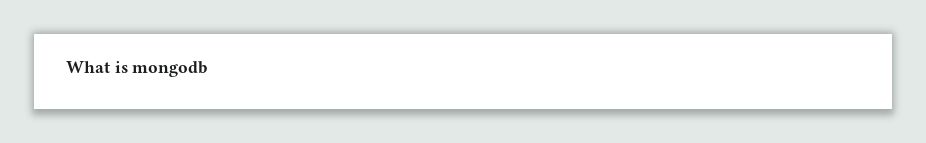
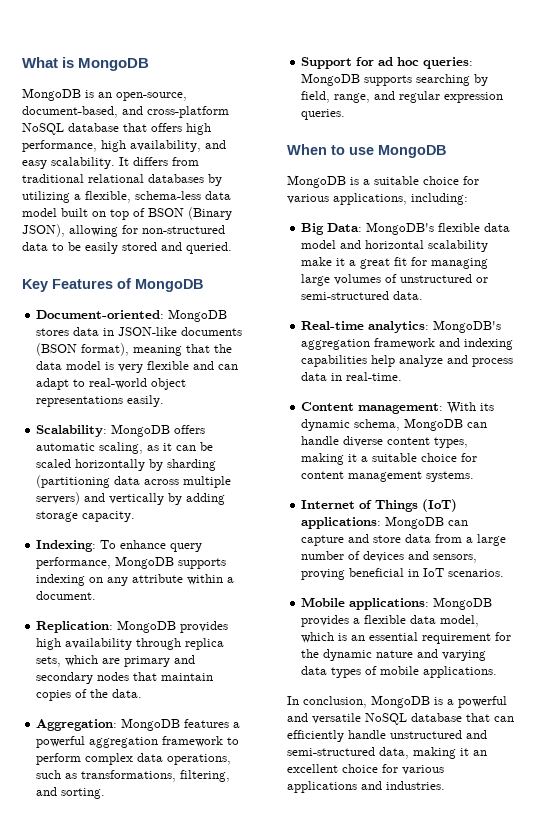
- What is mongodb
+ What is MongoDB
+ MongoDB is an open-source, document-based, and cross-platform NoSQL database that offers high performance, high availability, and easy scalability. It differs from traditional relational databases by utilizing a flexible, schema-less data model built on top of BSON (Binary JSON), allowing for non-structured data to be easily stored and queried.
+ Key Features of MongoDB
+ Document-oriented: MongoDB stores data in JSON-like documents (BSON format), meaning that the data model is very flexible and can adapt to real-world object representations easily.
+ Scalability: MongoDB offers automatic scaling, as it can be scaled horizontally by sharding (partitioning data across multiple servers) and vertically by adding storage capacity.
+ Indexing: To enhance query performance, MongoDB supports indexing on any attribute within a document.
+ Replication: MongoDB provides high availability through replica sets, which are primary and secondary nodes that maintain copies of the data.
+ Aggregation: MongoDB features a powerful aggregation framework to perform complex data operations, such as transformations, filtering, and sorting.
+ Support for ad hoc queries: MongoDB supports searching by field, range, and regular expression queries.
+ When to use MongoDB
+ MongoDB is a suitable choice for various applications, including:
+ Big Data: MongoDB's flexible data model and horizontal scalability make it a great fit for managing large volumes of unstructured or semi-structured data.
+ Real-time analytics: MongoDB's aggregation framework and indexing capabilities help analyze and process data in real-time.
+ Content management: With its dynamic schema, MongoDB can handle diverse content types, making it a suitable choice for content management systems.
+ Internet of Things (IoT) applications: MongoDB can capture and store data from a large number of devices and sensors, proving beneficial in IoT scenarios.
+ Mobile applications: MongoDB provides a flexible data model, which is an essential requirement for the dynamic nature and varying data types of mobile applications.
+ In conclusion, MongoDB is a powerful and versatile NoSQL database that can efficiently handle unstructured and semi-structured data, making it an excellent choice for various applications and industries.

